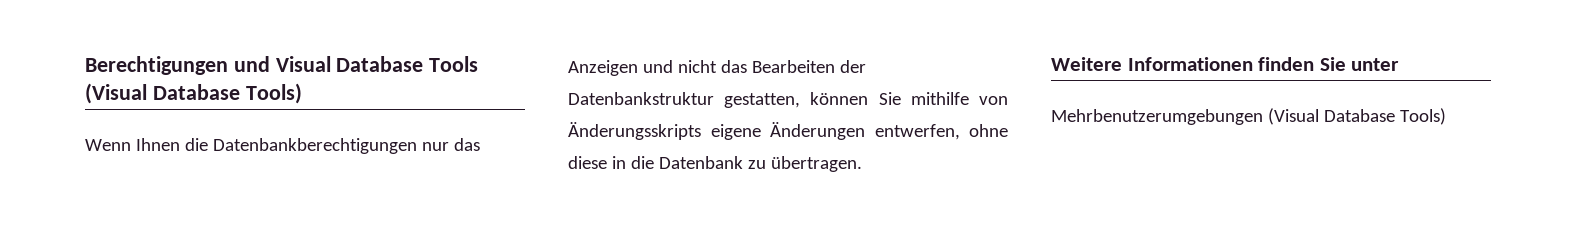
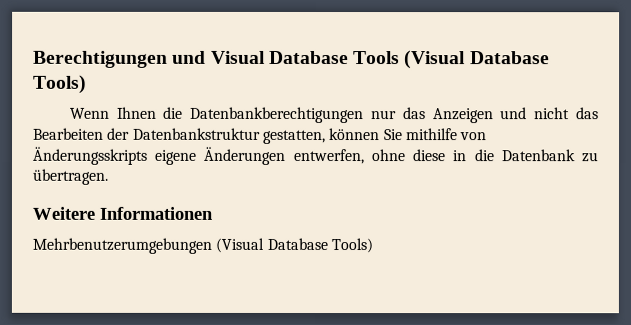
- Weitere Informationen finden Sie unter
+ Weitere Informationen

